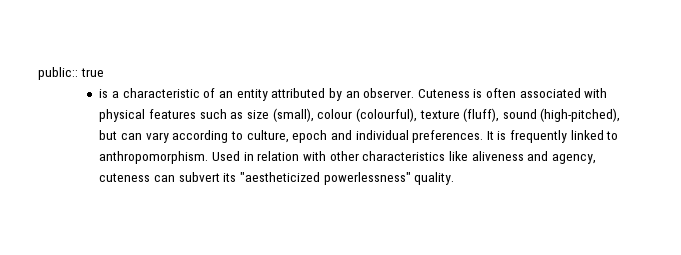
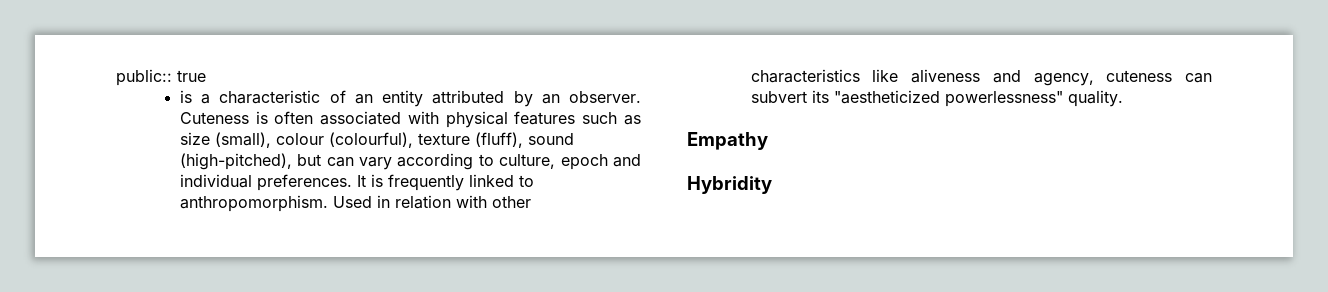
+ Empathy
+ Hybridity

